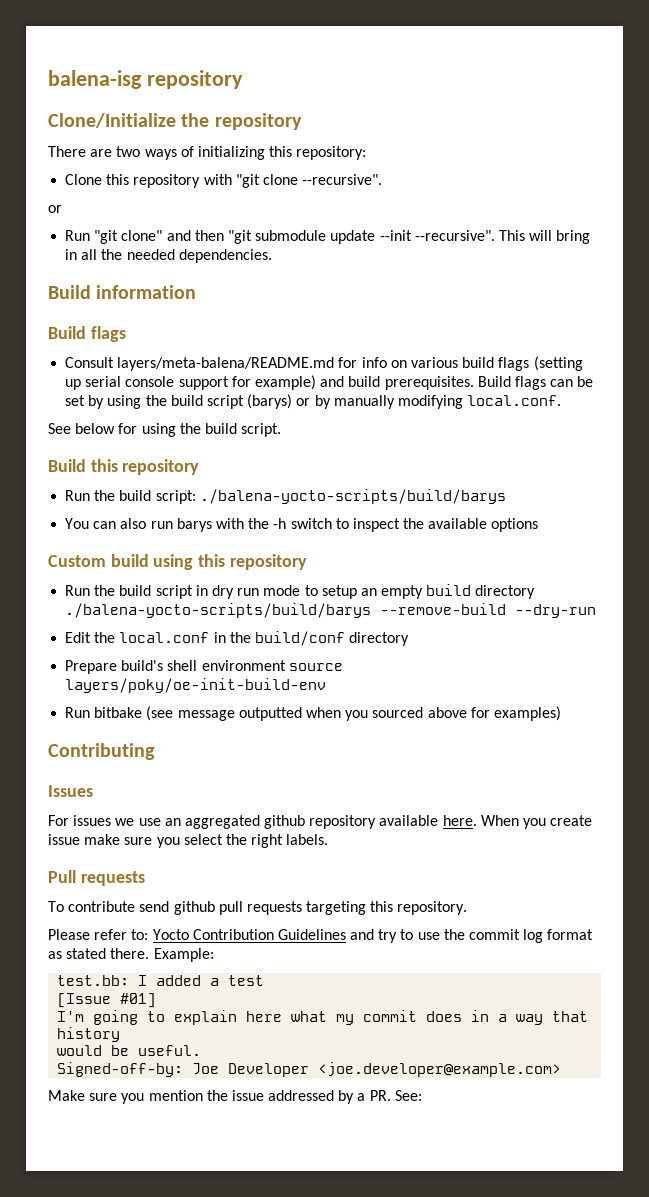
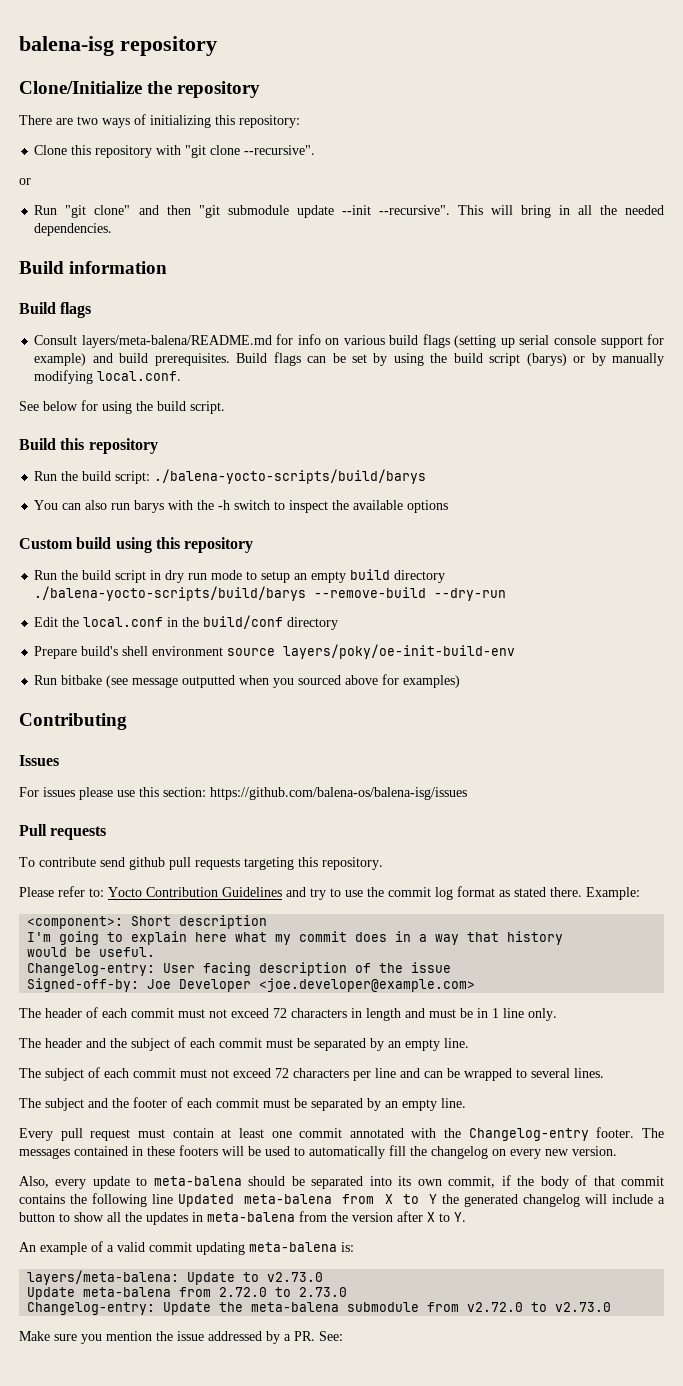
- For issues we use an aggregated github repository available here. When you create issue make sure you select the right labels.
+ For issues please use this section: https://github.com/balena-os/balena-isg/issues
- test.bb: I added a test
- [Issue #01]
+ <component>: Short description
+ Changelog-entry: User facing description of the issue
  Signed-off-by: Joe Developer <joe.developer@example.com>
+ The header of each commit must not exceed 72 characters in length and must be in 1 line only.
+ The header and the subject of each commit must be separated by an empty line.
+ The subject of each commit must not exceed 72 characters per line and can be wrapped to several lines.
+ The subject and the footer of each commit must be separated by an empty line.
+ Every pull request must contain at least one commit annotated with the Changelog-entry footer. The messages contained in these footers will be used to automatically fill the changelog on every new version.
+ Also, every update to meta-balena should be separated into its own commit, if the body of that commit contains the following line Updated meta-balena from X to Y the generated changelog will include a button to show all the updates in meta-balena from the version after X to Y.
+ An example of a valid commit updating meta-balena is:
+ layers/meta-balena: Update to v2.73.0
+ Update meta-balena from 2.72.0 to 2.73.0
+ Changelog-entry: Update the meta-balena submodule from v2.72.0 to v2.73.0

